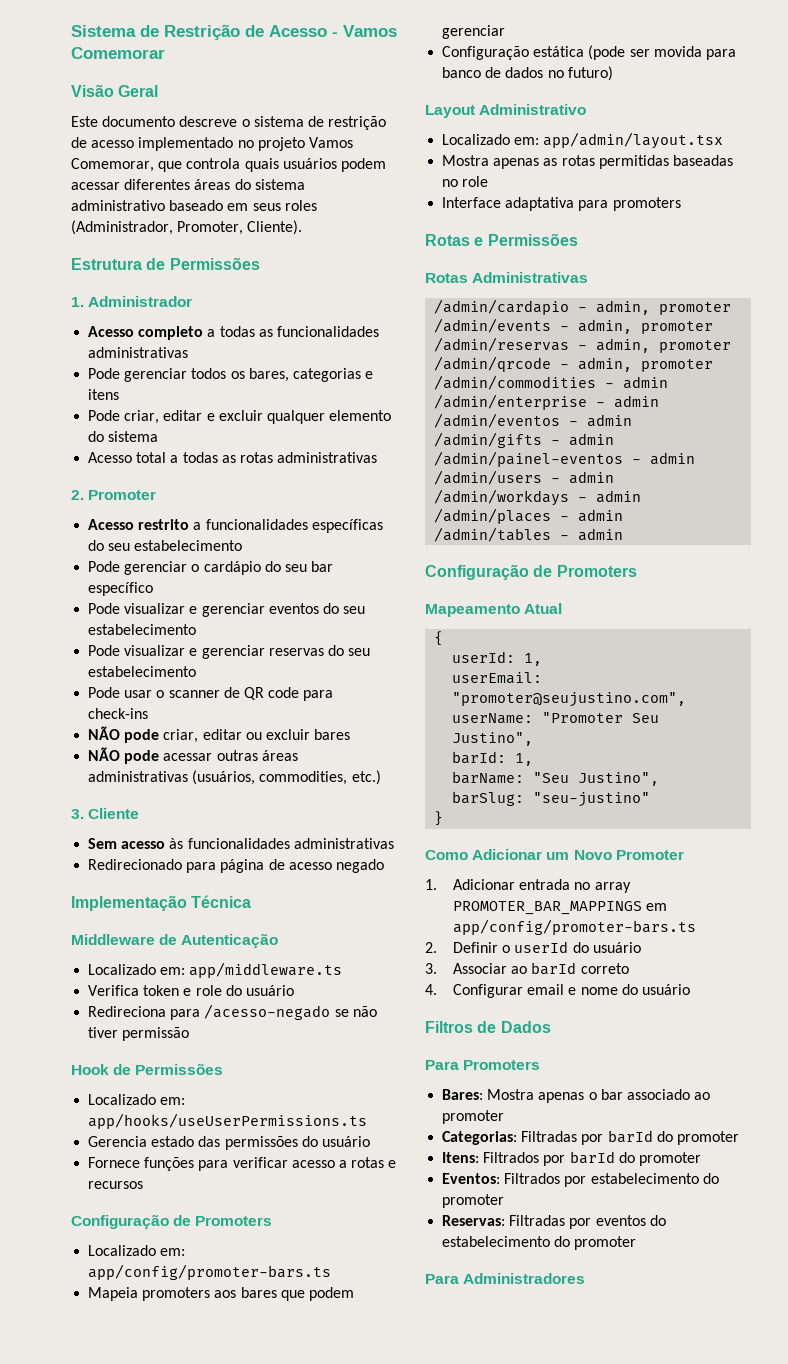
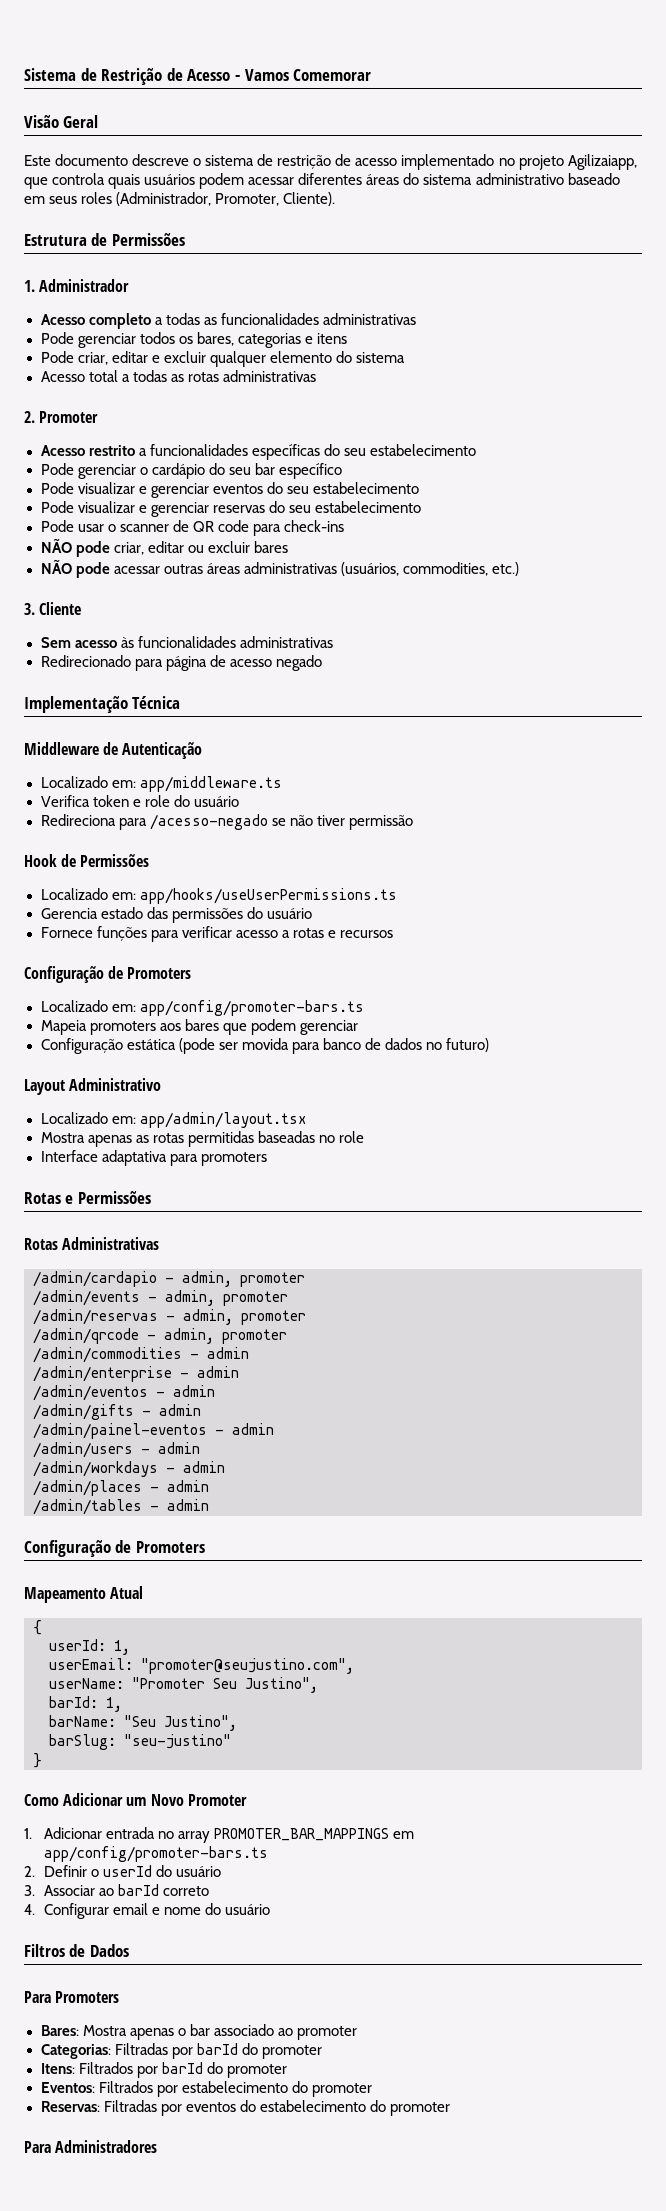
- Este documento descreve o sistema de restrição de acesso implementado no projeto Vamos Comemorar, que controla quais usuários podem acessar diferentes áreas do sistema administrativo baseado em seus roles (Administrador, Promoter, Cliente).
+ Este documento descreve o sistema de restrição de acesso implementado no projeto Agilizaiapp, que controla quais usuários podem acessar diferentes áreas do sistema administrativo baseado em seus roles (Administrador, Promoter, Cliente).

